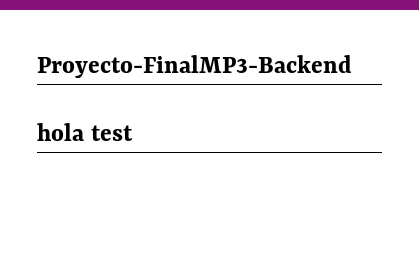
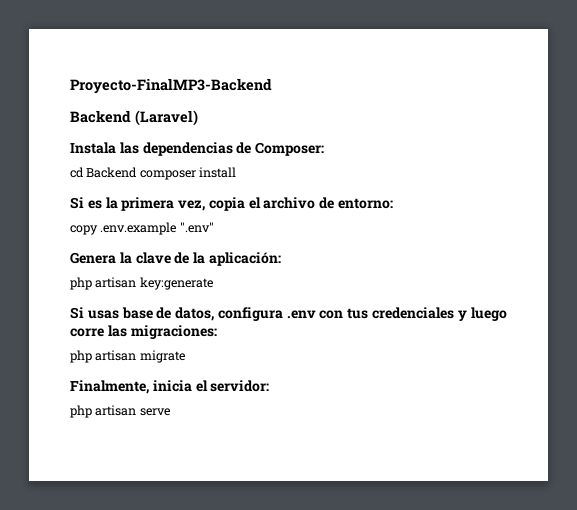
- hola test
+ Backend (Laravel)
+ Instala las dependencias de Composer:
+ cd Backend composer install
+ Si es la primera vez, copia el archivo de entorno:
+ copy .env.example ".env"
+ Genera la clave de la aplicación:
+ php artisan key:generate
+ Si usas base de datos, configura .env con tus credenciales y luego corre las migraciones:
+ php artisan migrate
+ Finalmente, inicia el servidor:
+ php artisan serve

